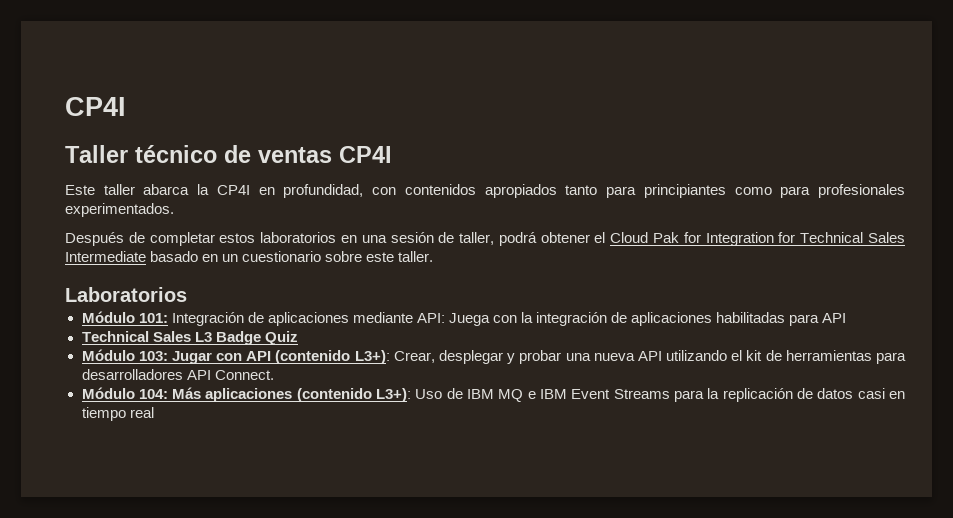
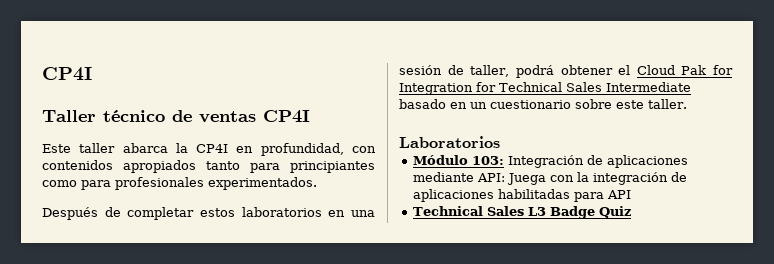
- Módulo 101: Integración de aplicaciones mediante API: Juega con la integración de aplicaciones habilitadas para API
+ Módulo 103: Integración de aplicaciones mediante API: Juega con la integración de aplicaciones habilitadas para API
- Módulo 103: Jugar con API (contenido L3+): Crear, desplegar y probar una nueva API utilizando el kit de herramientas para desarrolladores API Connect.
- Módulo 104: Más aplicaciones (contenido L3+): Uso de IBM MQ e IBM Event Streams para la replicación de datos casi en tiempo real

